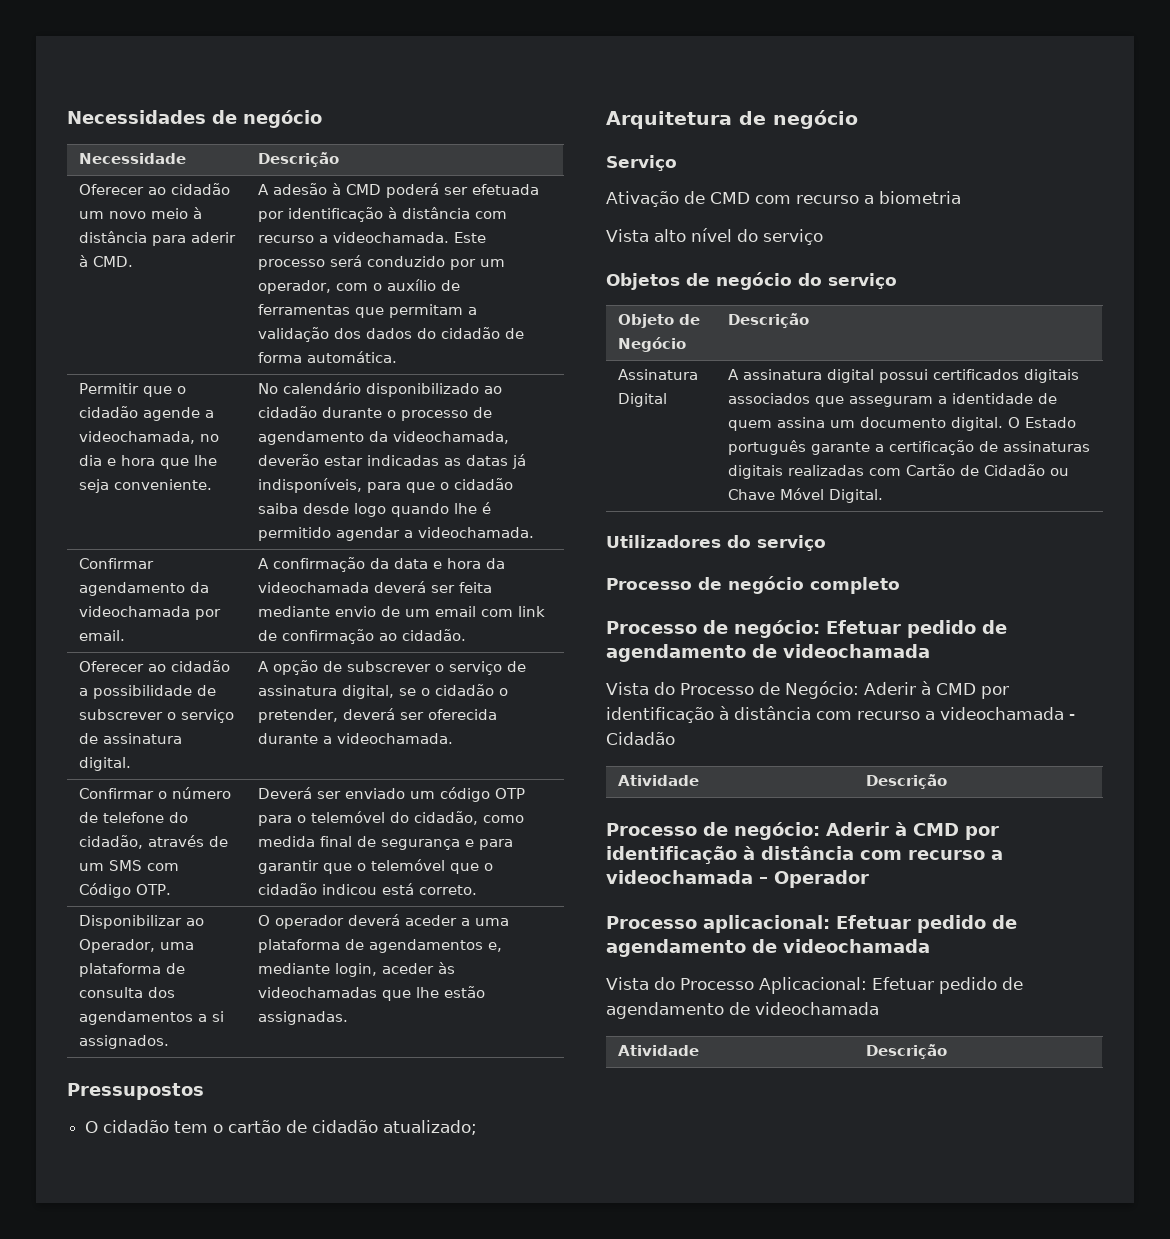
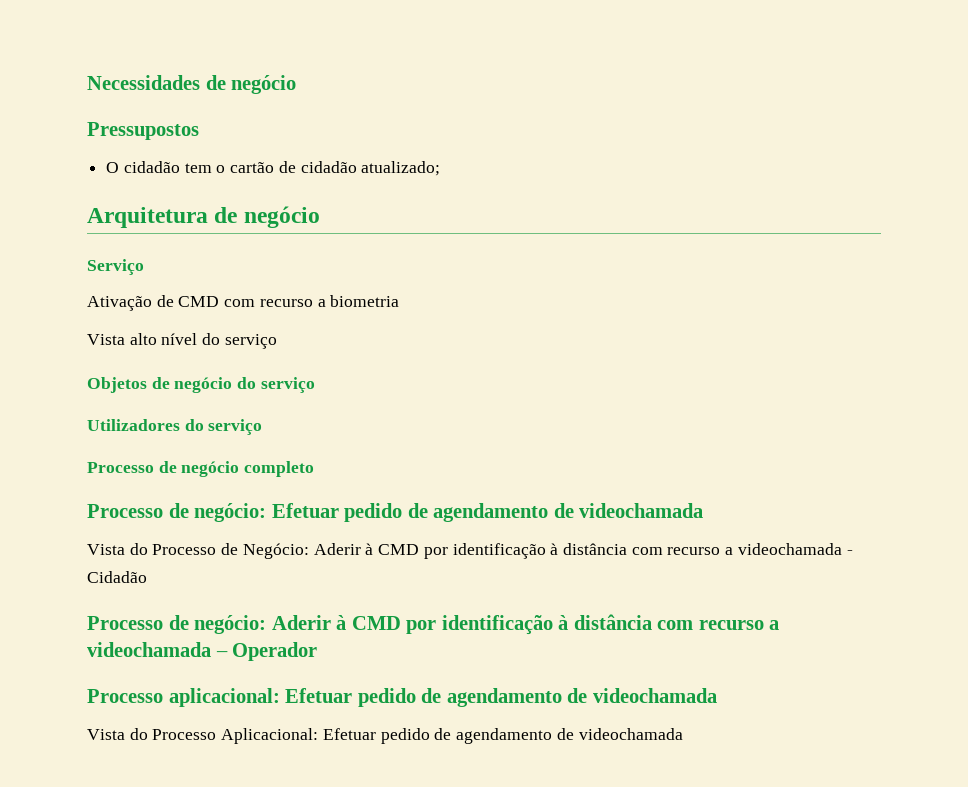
- Necessidade | Descrição
- Oferecer ao cidadão um novo meio à distância para aderir à CMD. | A adesão à CMD poderá ser efetuada por identificação à distância com recurso a videochamada. Este processo será conduzido por um operador, com o auxílio de ferramentas que permitam a validação dos dados do cidadão de forma automática.
- Permitir que o cidadão agende a videochamada, no dia e hora que lhe seja conveniente. | No calendário disponibilizado ao cidadão durante o processo de agendamento da videochamada, deverão estar indicadas as datas já indisponíveis, para que o cidadão saiba desde logo quando lhe é permitido agendar a videochamada.
- Confirmar agendamento da videochamada por email. | A confirmação da data e hora da videochamada deverá ser feita mediante envio de um email com link de confirmação ao cidadão.
- Oferecer ao cidadão a possibilidade de subscrever o serviço de assinatura digital. | A opção de subscrever o serviço de assinatura digital, se o cidadão o pretender, deverá ser oferecida durante a videochamada.
- Confirmar o número de telefone do cidadão, através de um SMS com Código OTP. | Deverá ser enviado um código OTP para o telemóvel do cidadão, como medida final de segurança e para garantir que o telemóvel que o cidadão indicou está correto.
- Disponibilizar ao Operador, uma plataforma de consulta dos agendamentos a si assignados. | O operador deverá aceder a uma plataforma de agendamentos e, mediante login, aceder às videochamadas que lhe estão assignadas.
- Objeto de Negócio | Descrição
- Assinatura Digital | A assinatura digital possui certificados digitais associados que asseguram a identidade de quem assina um documento digital. O Estado português garante a certificação de assinaturas digitais realizadas com Cartão de Cidadão ou Chave Móvel Digital.
  Vista do Processo de Negócio: Aderir à CMD por identificação à distância com recurso a videochamada - Cidadão
- Atividade | Descrição
  Vista do Processo Aplicacional: Efetuar pedido de agendamento de videochamada
- Atividade | Descrição

